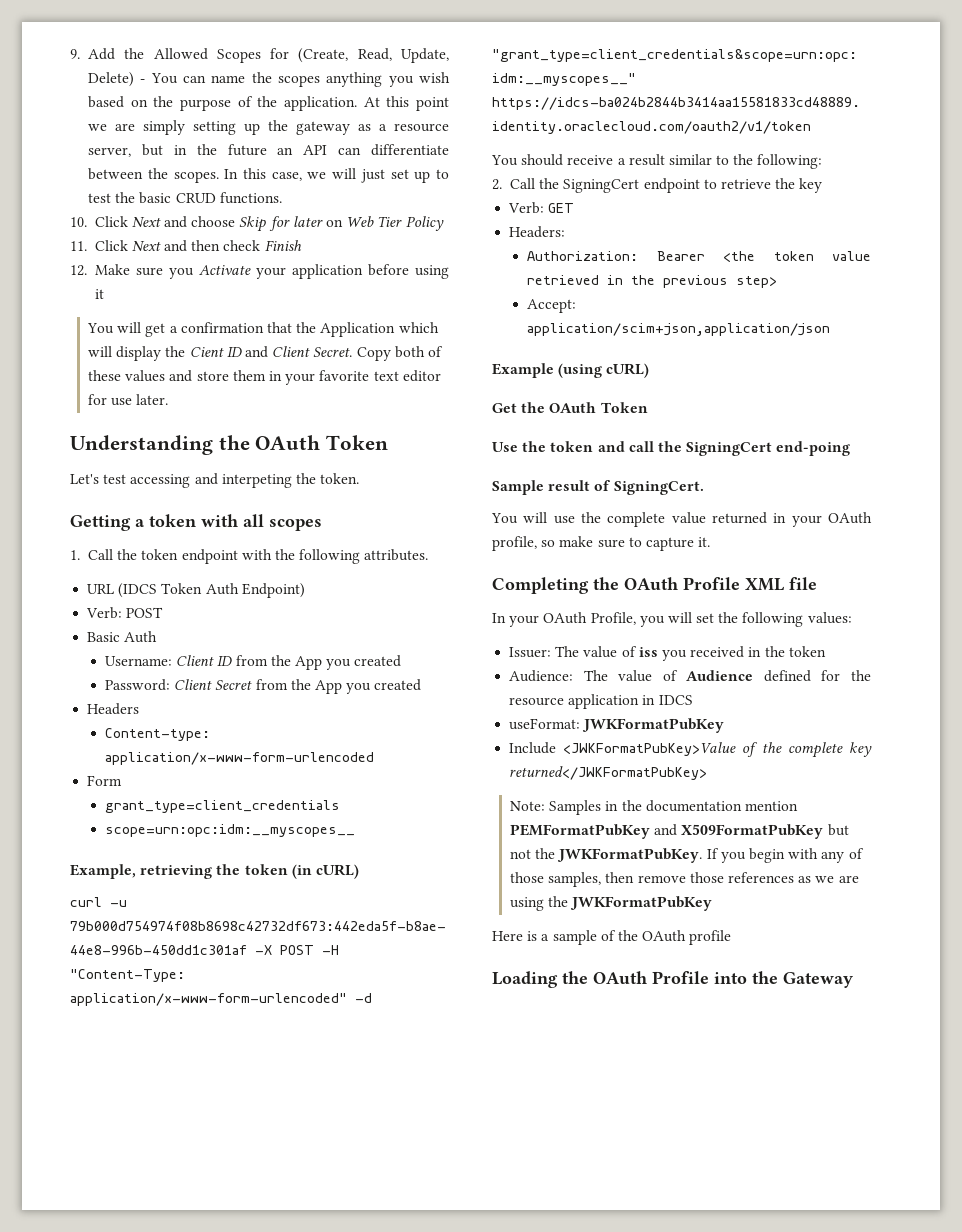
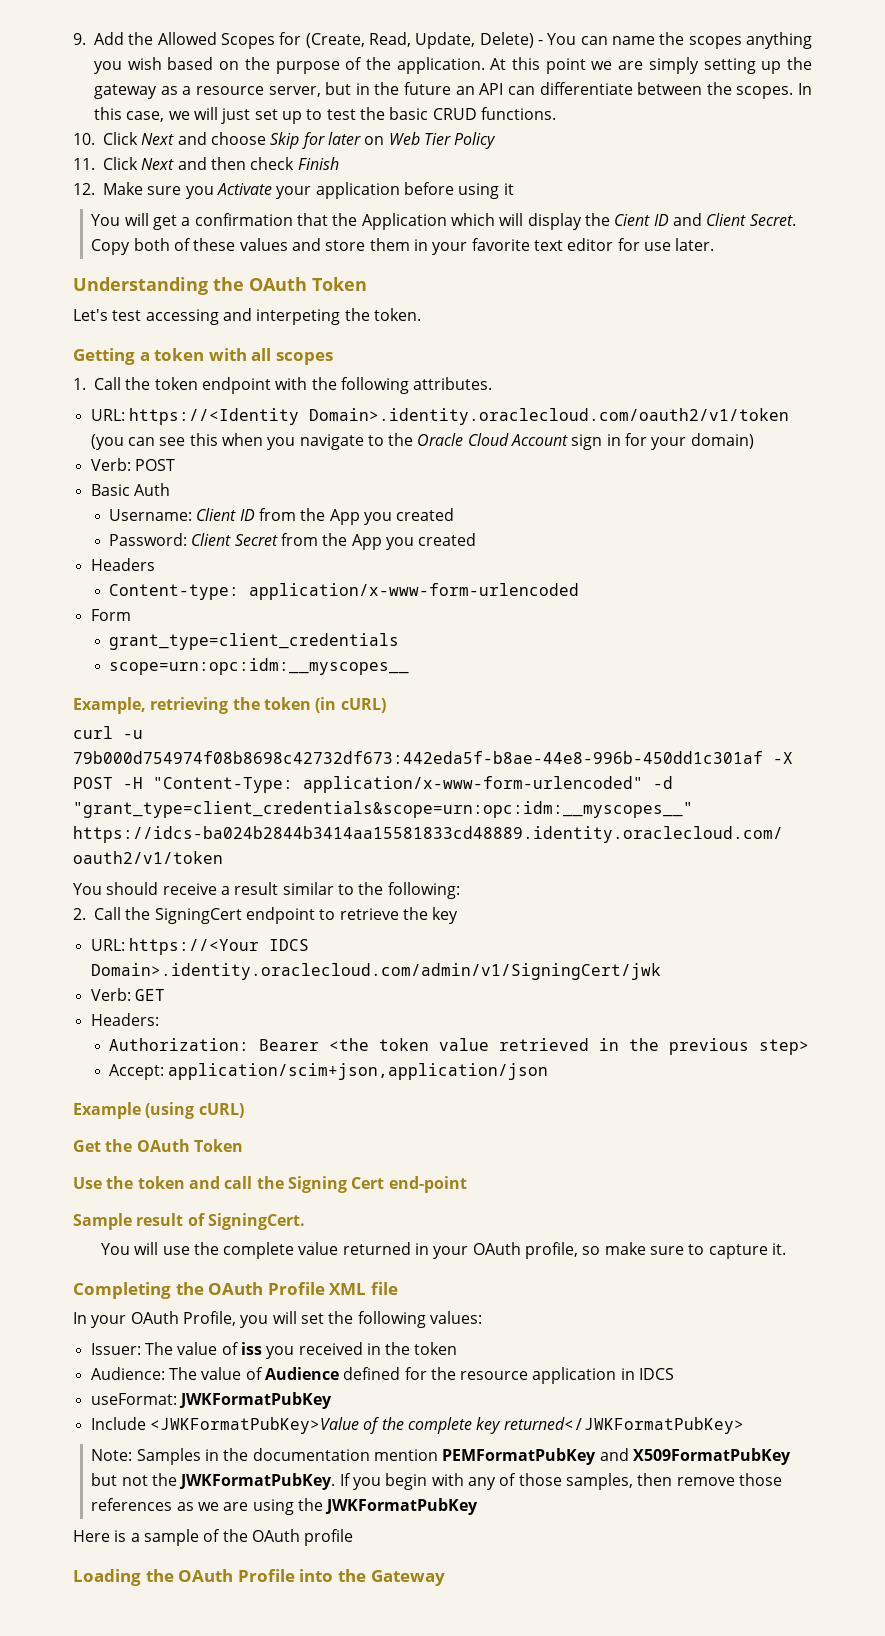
- URL (IDCS Token Auth Endpoint)
+ URL: https://<Identity Domain>.identity.oraclecloud.com/oauth2/v1/token (you can see this when you navigate to the Oracle Cloud Account sign in for your domain)
+ URL: https://<Your IDCS Domain>.identity.oraclecloud.com/admin/v1/SigningCert/jwk
- Use the token and call the SigningCert end-poing
+ Use the token and call the Signing Cert end-point

